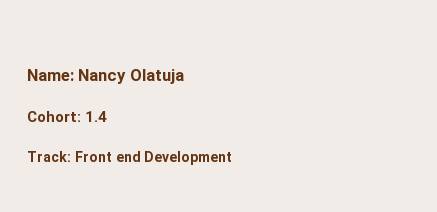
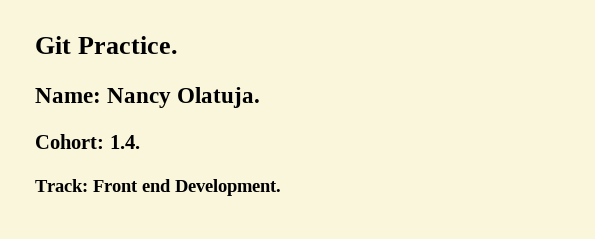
+ Git Practice.
- Name: Nancy Olatuja
+ Name: Nancy Olatuja.
- Cohort: 1.4
+ Cohort: 1.4.
- Track: Front end Development
+ Track: Front end Development.

